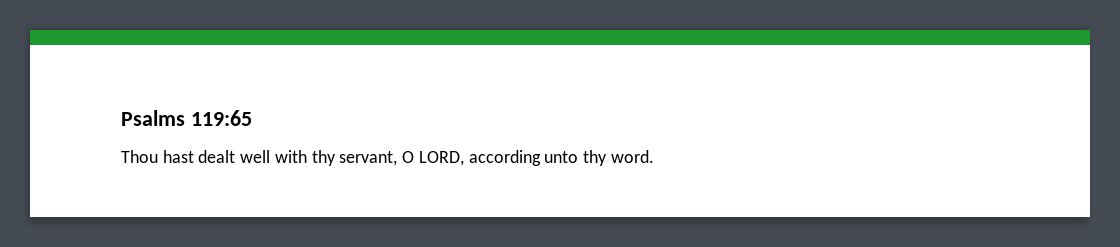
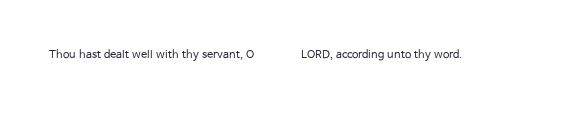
- Psalms 119:65

